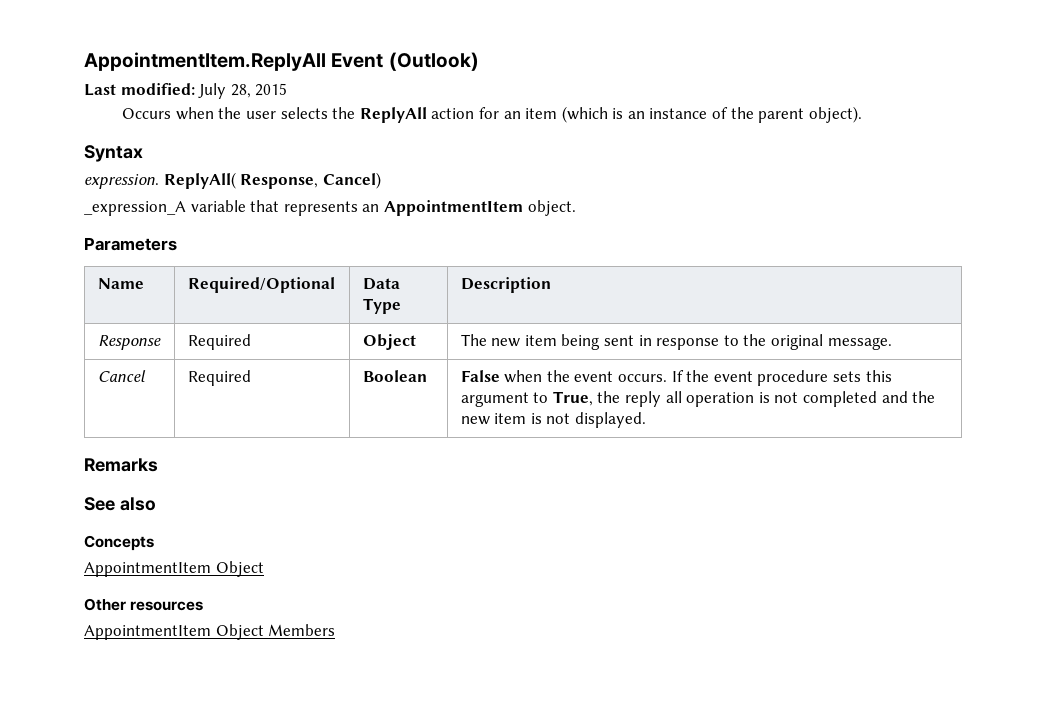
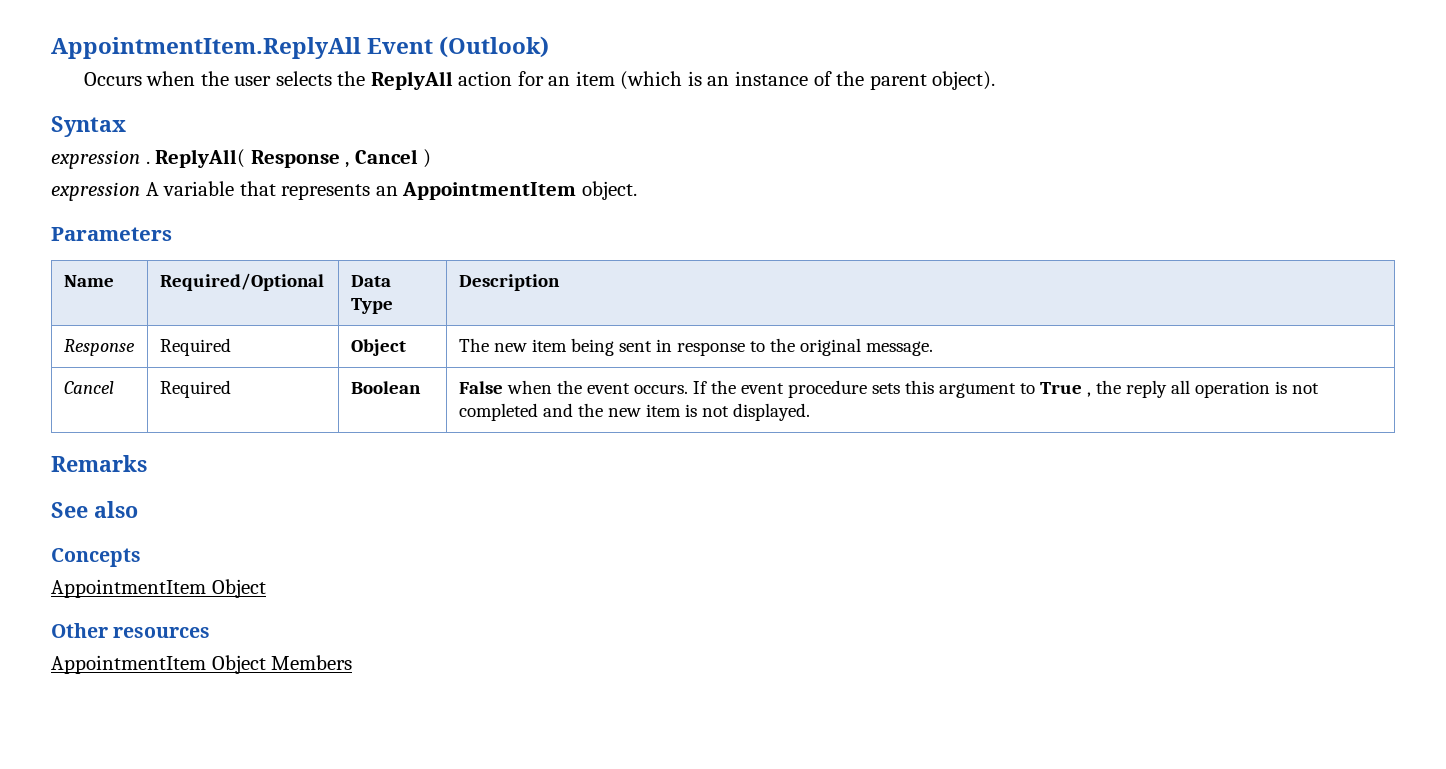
- Last modified: July 28, 2015
- expression. ReplyAll( Response, Cancel)
- _expression_A variable that represents an AppointmentItem object.
+ expression . ReplyAll( Response , Cancel )
+ expression A variable that represents an AppointmentItem object.
- Cancel | Required | Boolean | False when the event occurs. If the event procedure sets this argument to True, the reply all operation is not completed and the new item is not displayed.
+ Cancel | Required | Boolean | False when the event occurs. If the event procedure sets this argument to True , the reply all operation is not completed and the new item is not displayed.

